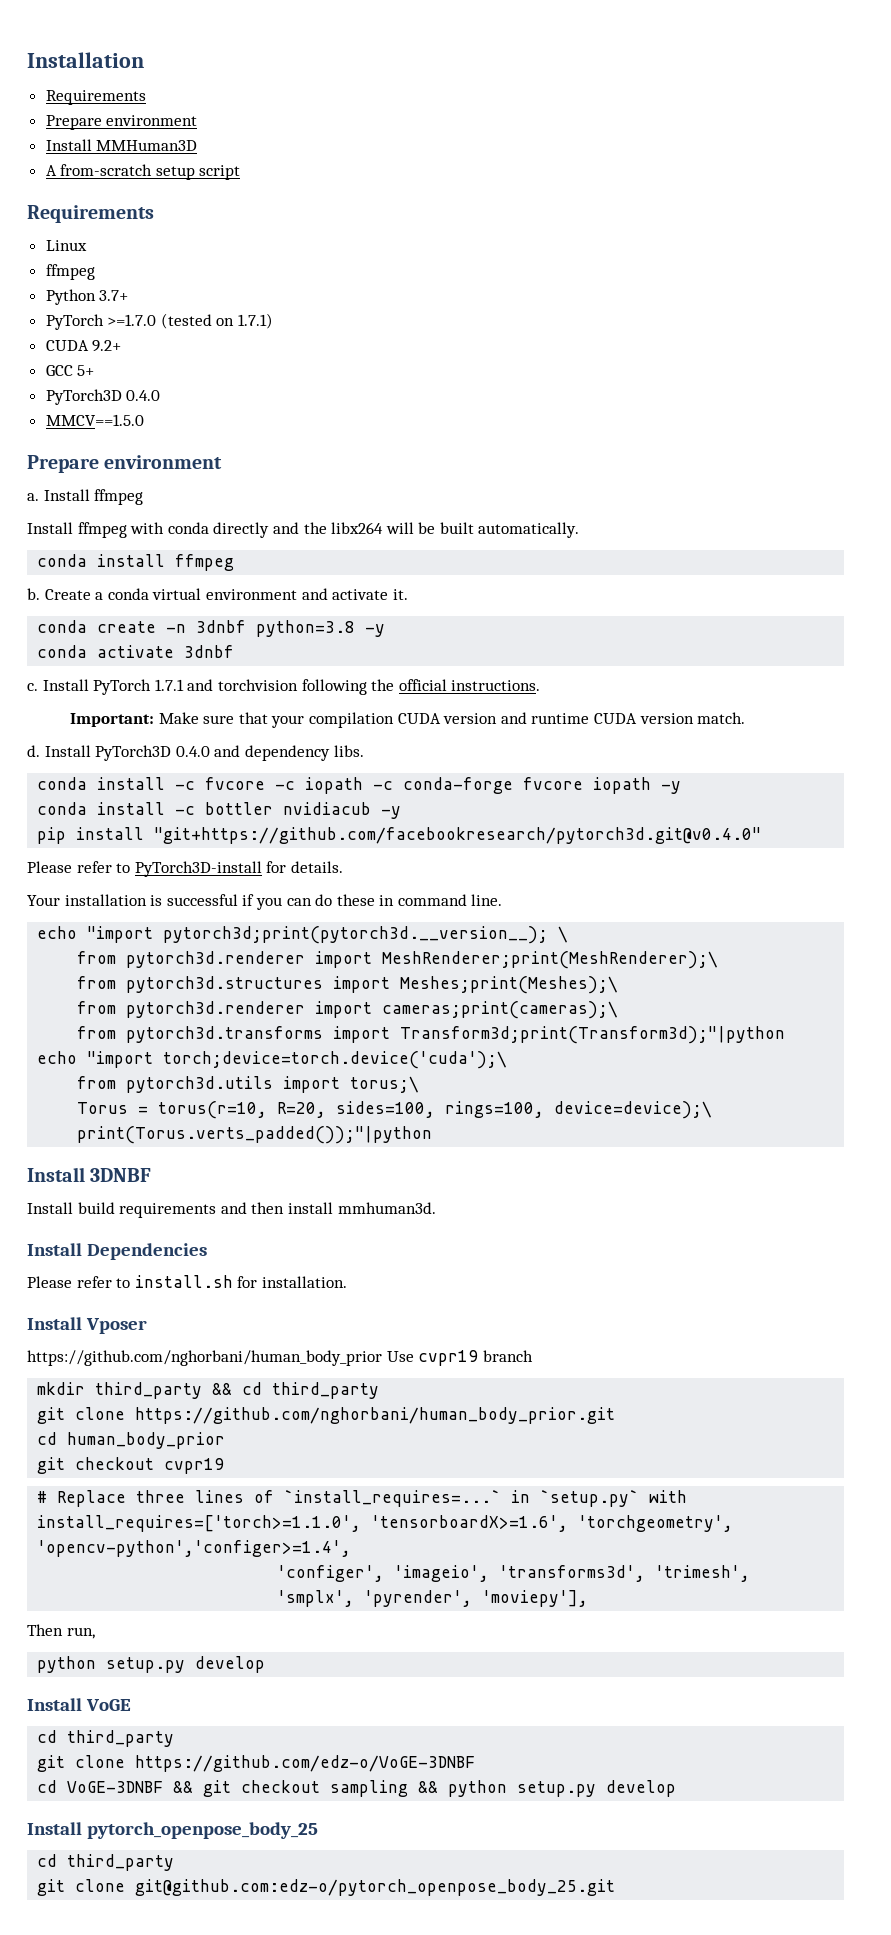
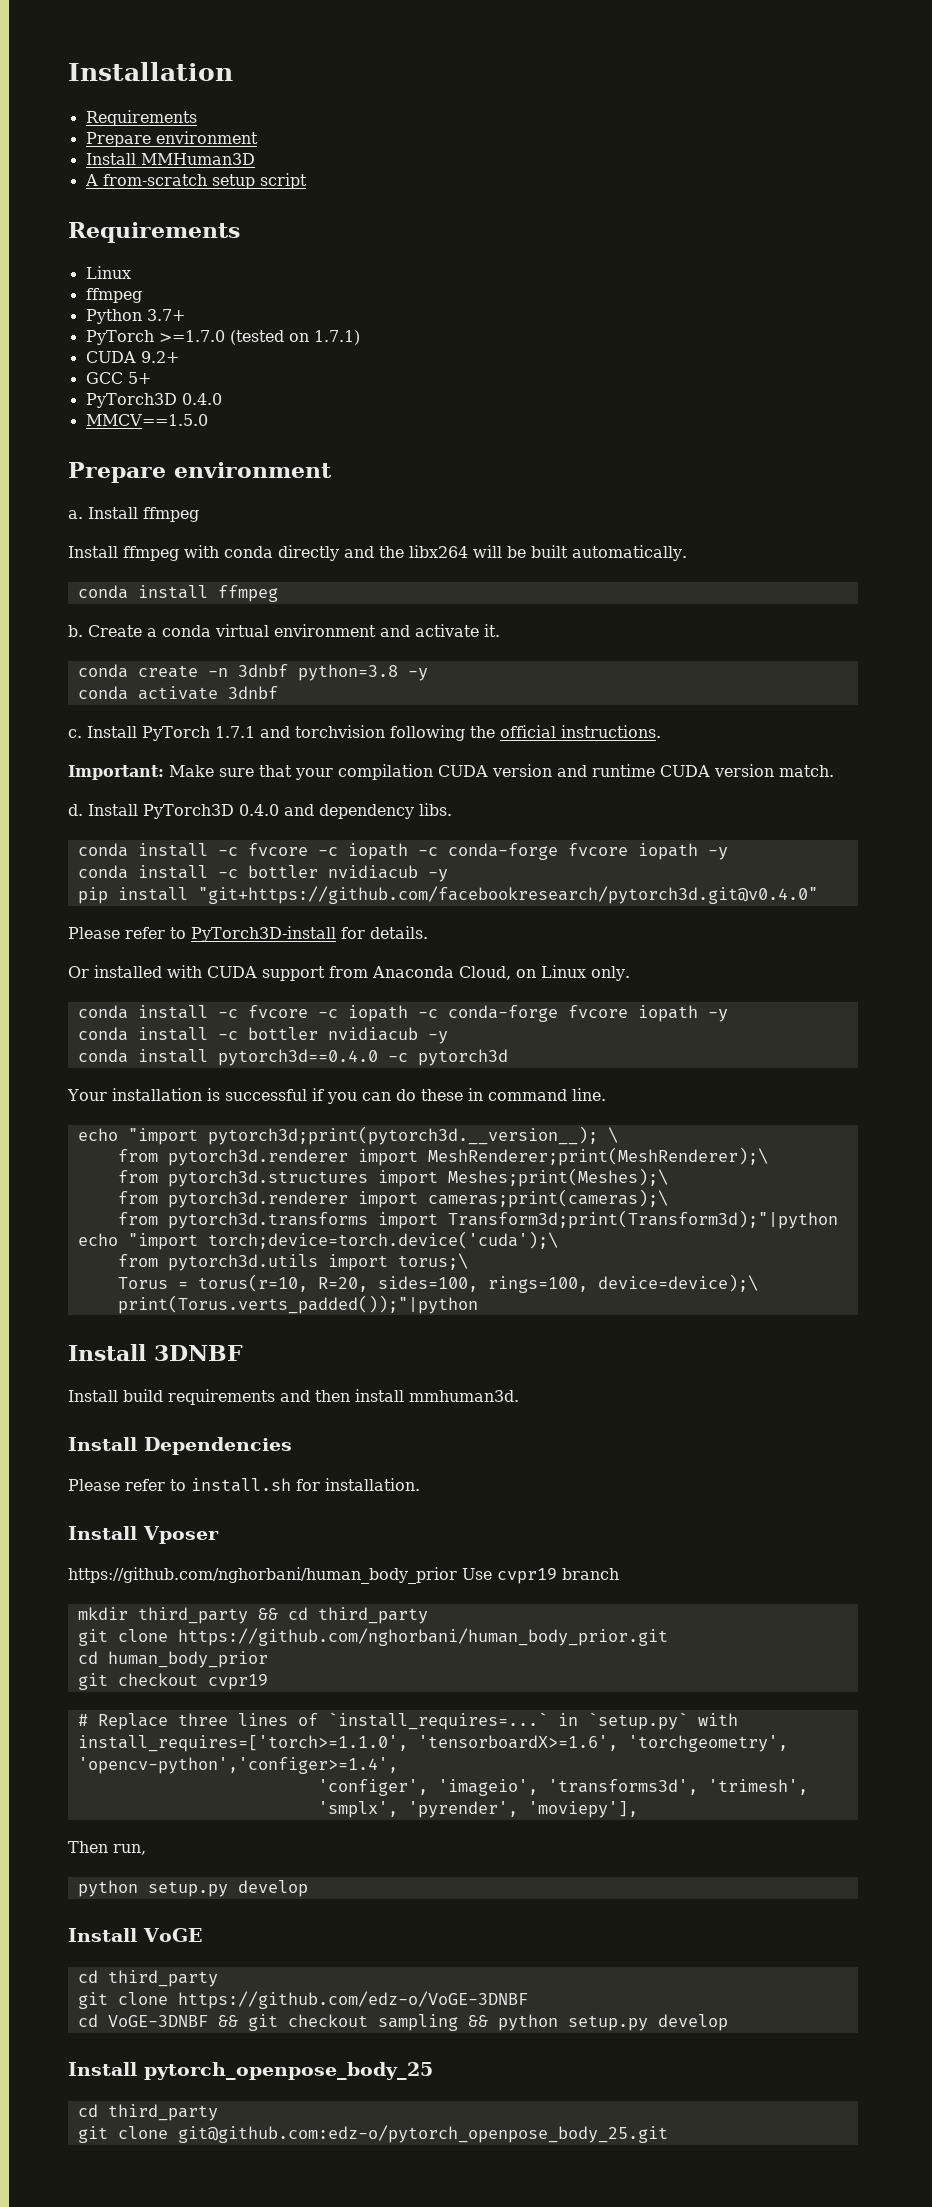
+ Or installed with CUDA support from Anaconda Cloud, on Linux only.
+ conda install -c fvcore -c iopath -c conda-forge fvcore iopath -y
+ conda install -c bottler nvidiacub -y
+ conda install pytorch3d==0.4.0 -c pytorch3d

